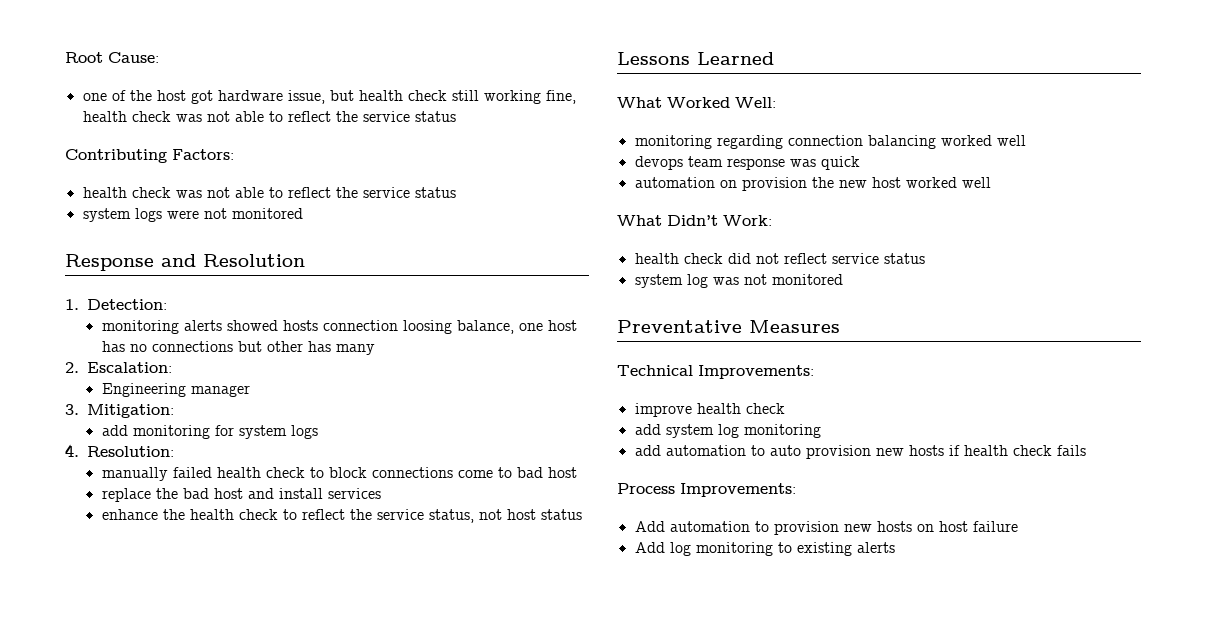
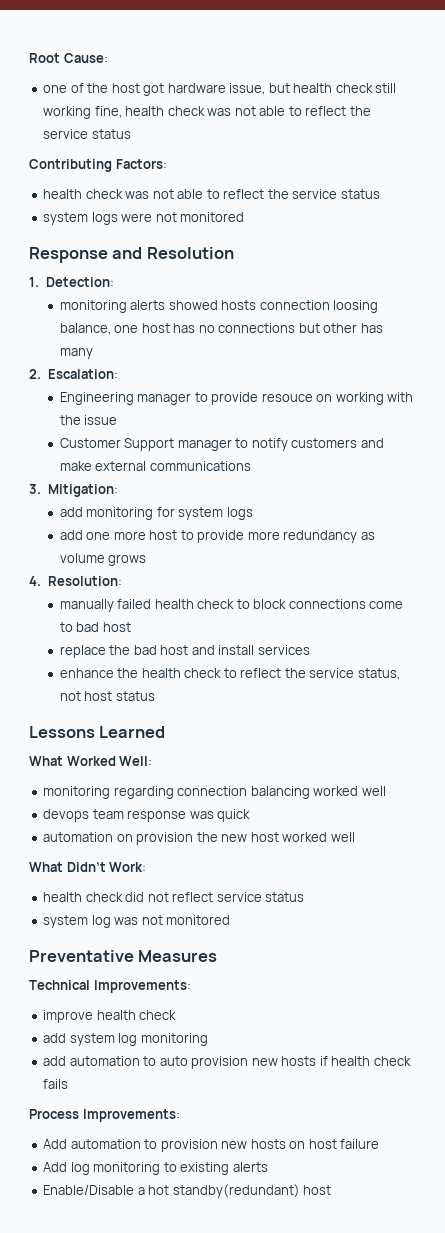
- Engineering manager
+ Engineering manager to provide resouce on working with the issue
+ Customer Support manager to notify customers and make external communications
+ add one more host to provide more redundancy as volume grows
+ Enable/Disable a hot standby(redundant) host

